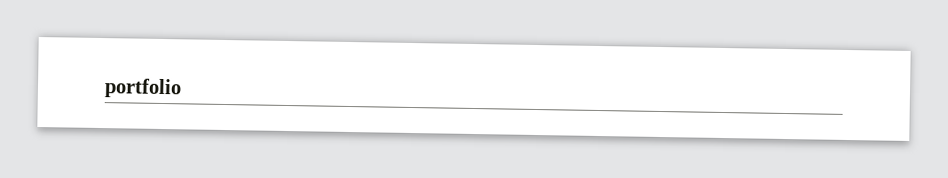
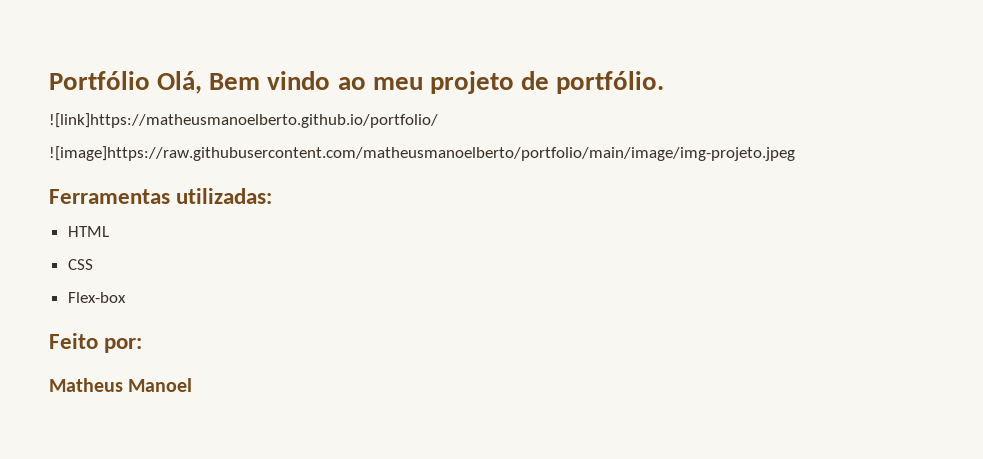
- portfolio
+ Portfólio Olá, Bem vindo ao meu projeto de portfólio.
+ ![link]https://matheusmanoelberto.github.io/portfolio/
+ ![image]https://raw.githubusercontent.com/matheusmanoelberto/portfolio/main/image/img-projeto.jpeg
+ Ferramentas utilizadas:
+ HTML
+ CSS
+ Flex-box
+ Feito por:
+ Matheus Manoel

